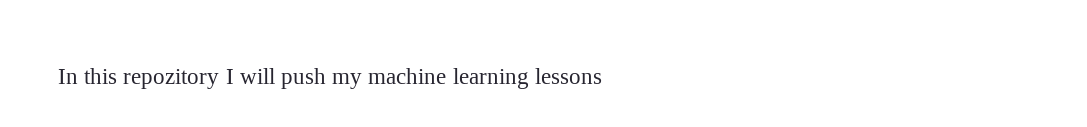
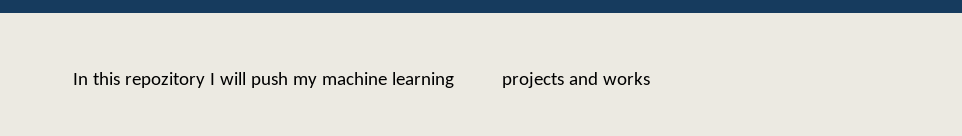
- In this repozitory I will push my machine learning lessons
+ In this repozitory I will push my machine learning projects and works

